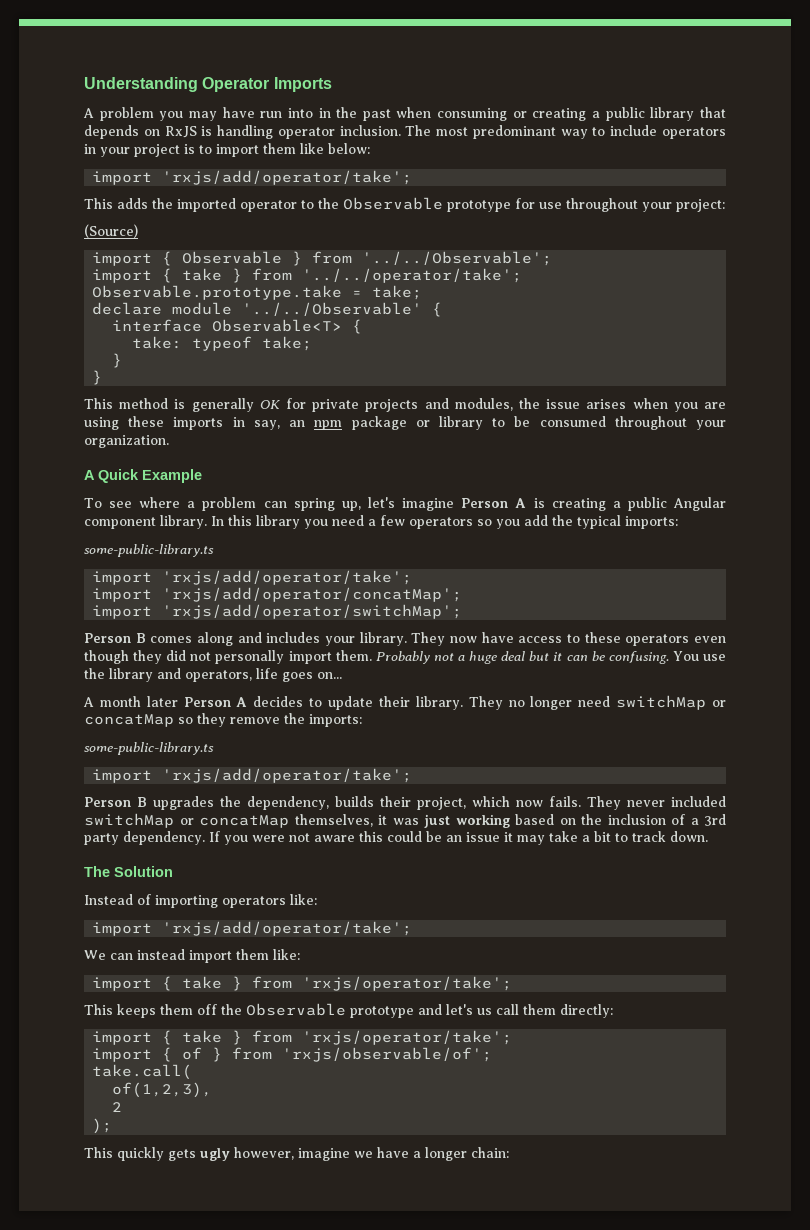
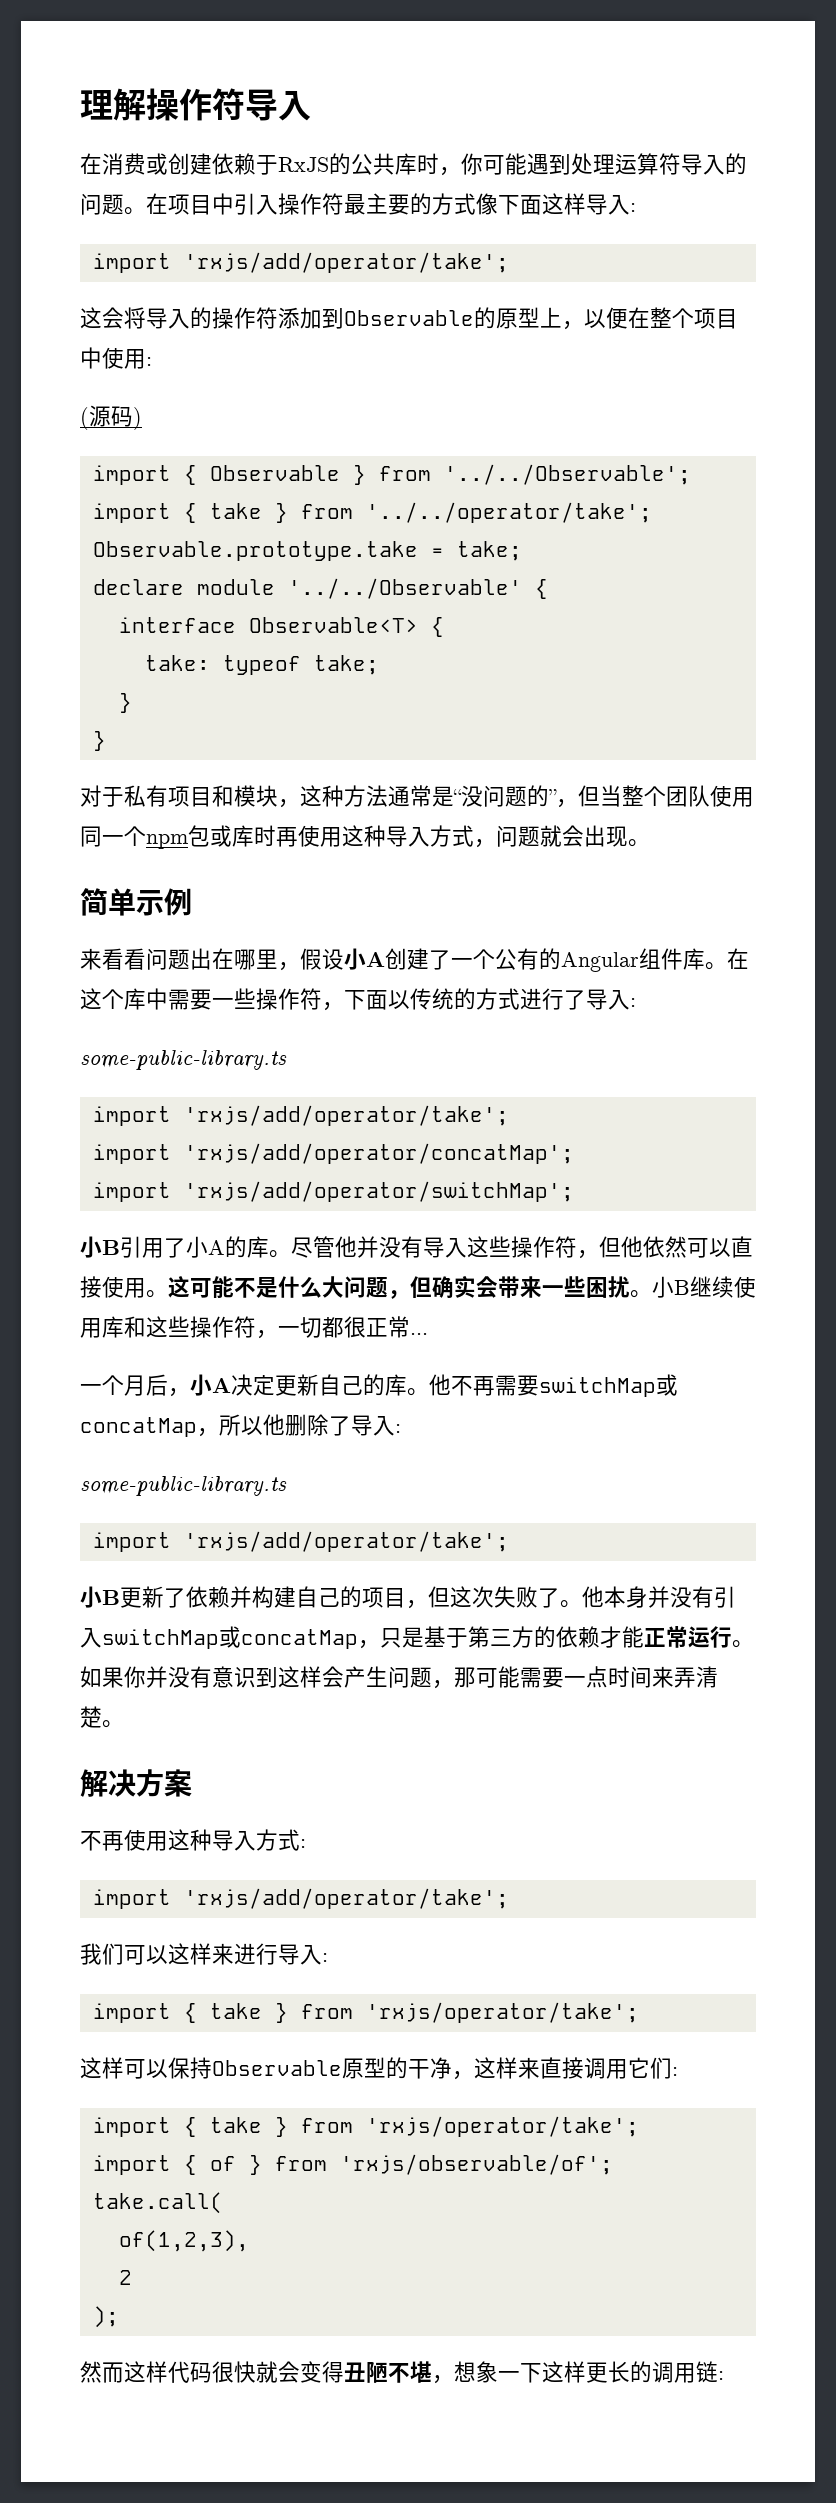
- Understanding Operator Imports
- A problem you may have run into in the past when consuming or creating a public library that depends on RxJS is handling operator inclusion. The most predominant way to include operators in your project is to import them like below:
+ 理解操作符导入
+ 在消费或创建依赖于RxJS的公共库时，你可能遇到处理运算符导入的问题。在项目中引入操作符最主要的方式像下面这样导入:
  import 'rxjs/add/operator/take';
- This adds the imported operator to the Observable prototype for use throughout your project:
- (Source)
+ 这会将导入的操作符添加到Observable的原型上，以便在整个项目中使用:
+ (源码)
- This method is generally OK for private projects and modules, the issue arises when you are using these imports in say, an npm package or library to be consumed throughout your organization.
- A Quick Example
- To see where a problem can spring up, let's imagine Person A is creating a public Angular component library. In this library you need a few operators so you add the typical imports:
+ 对于私有项目和模块，这种方法通常是“没问题的”，但当整个团队使用同一个npm包或库时再使用这种导入方式，问题就会出现。
+ 简单示例
+ 来看看问题出在哪里，假设小A创建了一个公有的Angular组件库。在这个库中需要一些操作符，下面以传统的方式进行了导入:
- Person B comes along and includes your library. They now have access to these operators even though they did not personally import them. Probably not a huge deal but it can be confusing. You use the library and operators, life goes on...
- A month later Person A decides to update their library. They no longer need switchMap or concatMap so they remove the imports:
+ 小B引用了小A的库。尽管他并没有导入这些操作符，但他依然可以直接使用。这可能不是什么大问题，但确实会带来一些困扰。小B继续使用库和这些操作符，一切都很正常...
+ 一个月后，小A决定更新自己的库。他不再需要switchMap或concatMap，所以他删除了导入:
  some-public-library.ts
  import 'rxjs/add/operator/take';
- Person B upgrades the dependency, builds their project, which now fails. They never included switchMap or concatMap themselves, it was just working based on the inclusion of a 3rd party dependency. If you were not aware this could be an issue it may take a bit to track down.
- The Solution
- Instead of importing operators like:
+ 小B更新了依赖并构建自己的项目，但这次失败了。他本身并没有引入switchMap或concatMap，只是基于第三方的依赖才能正常运行。如果你并没有意识到这样会产生问题，那可能需要一点时间来弄清楚。
+ 解决方案
+ 不再使用这种导入方式:
  import 'rxjs/add/operator/take';
- We can instead import them like:
+ 我们可以这样来进行导入:
  import { take } from 'rxjs/operator/take';
- This keeps them off the Observable prototype and let's us call them directly:
+ 这样可以保持Observable原型的干净，这样来直接调用它们:
- This quickly gets ugly however, imagine we have a longer chain:
+ 然而这样代码很快就会变得丑陋不堪，想象一下这样更长的调用链:

